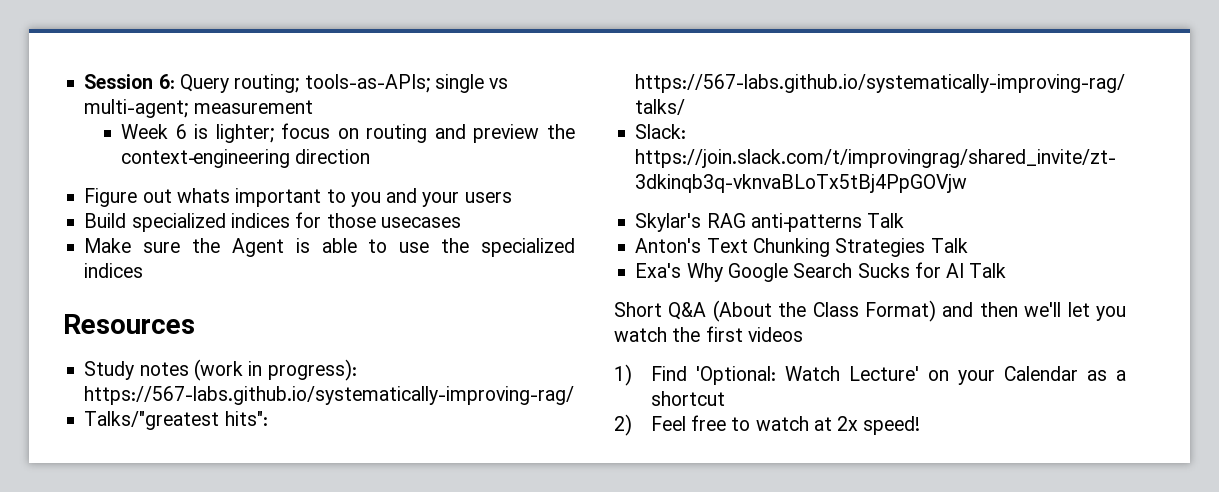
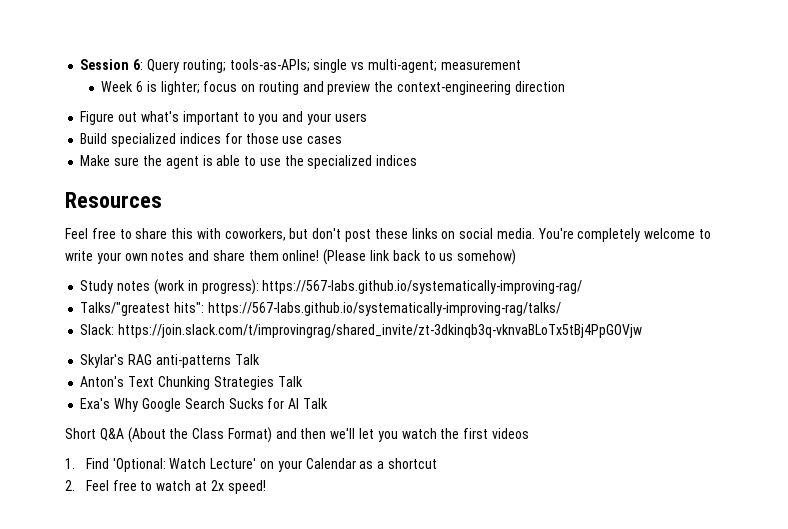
- Figure out whats important to you and your users
+ Figure out what's important to you and your users
- Build specialized indices for those usecases
+ Build specialized indices for those use cases
- Make sure the Agent is able to use the specialized indices
+ Make sure the agent is able to use the specialized indices
+ Feel free to share this with coworkers, but don't post these links on social media. You're completely welcome to write your own notes and share them online! (Please link back to us somehow)
- 1) Find 'Optional: Watch Lecture' on your Calendar as a shortcut
+ 1. Find 'Optional: Watch Lecture' on your Calendar as a shortcut
- 2) Feel free to watch at 2x speed!
+ 2. Feel free to watch at 2x speed!

